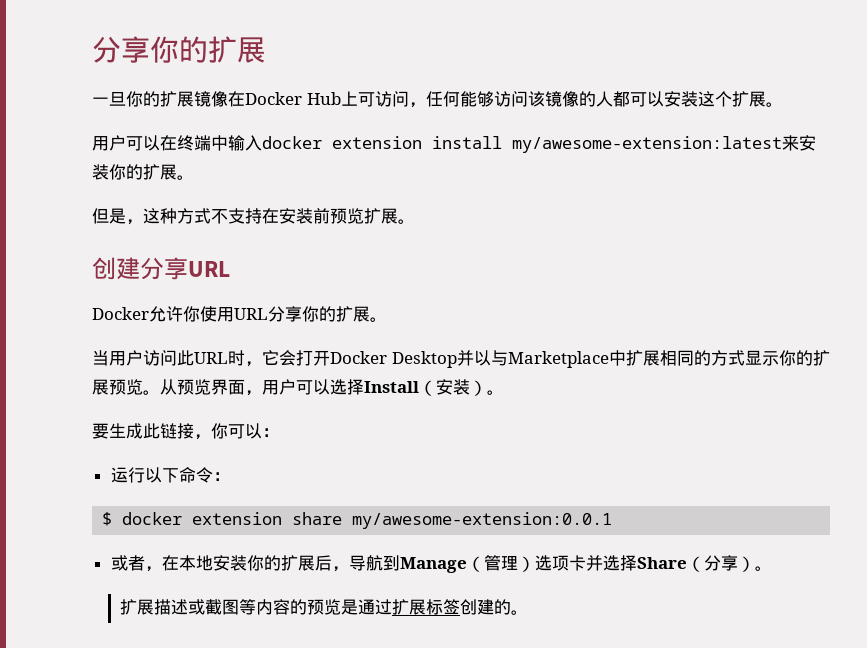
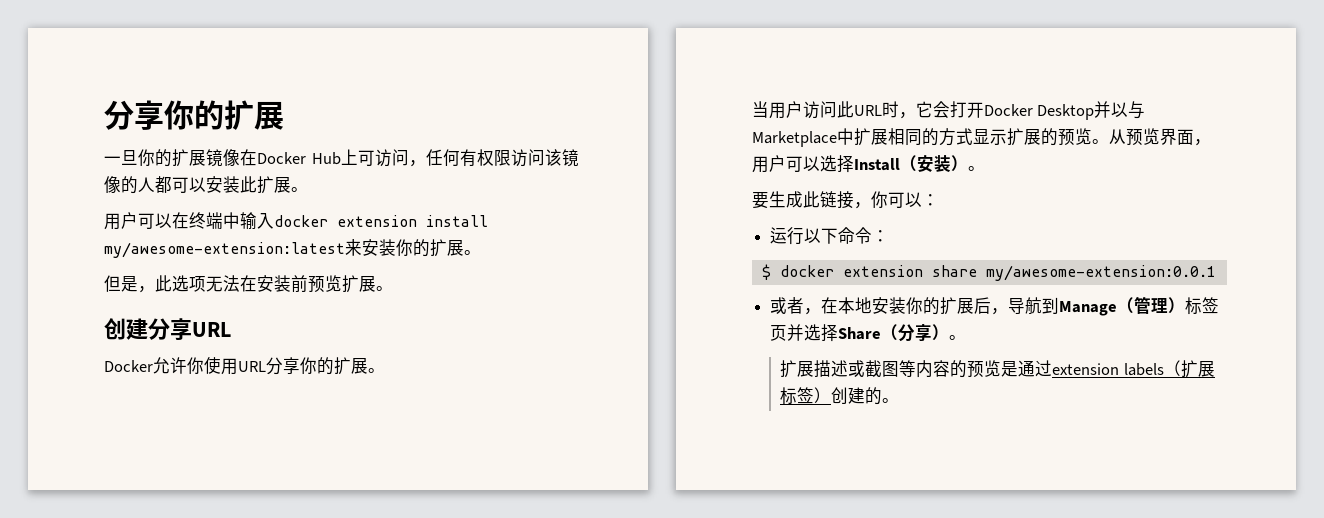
- 一旦你的扩展镜像在Docker Hub上可访问，任何能够访问该镜像的人都可以安装这个扩展。
+ 一旦你的扩展镜像在Docker Hub上可访问，任何有权限访问该镜像的人都可以安装此扩展。
- 但是，这种方式不支持在安装前预览扩展。
+ 但是，此选项无法在安装前预览扩展。
- 当用户访问此URL时，它会打开Docker Desktop并以与Marketplace中扩展相同的方式显示你的扩展预览。
+ 当用户访问此URL时，它会打开Docker Desktop并以与Marketplace中扩展相同的方式显示扩展的预览。
- 或者，在本地安装你的扩展后，导航到Manage（管理）选项卡并选择Share（分享）。
+ 或者，在本地安装你的扩展后，导航到Manage（管理）标签页并选择Share（分享）。
- 扩展描述或截图等内容的预览是通过扩展标签创建的。
+ 扩展描述或截图等内容的预览是通过extension labels（扩展标签）创建的。

